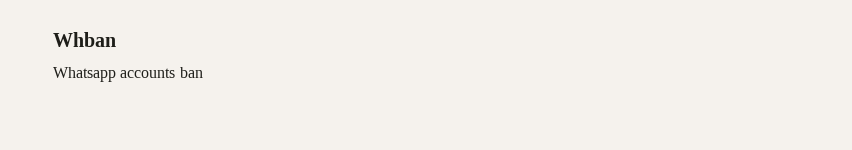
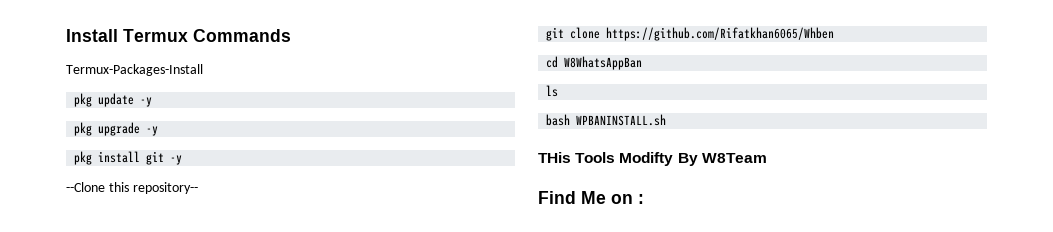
- Whban
- Whatsapp accounts ban
+ Install Termux Commands
+ Termux-Packages-Install
+ pkg update -y
+ pkg upgrade -y
+ pkg install git -y
+ --Clone this repository--
+ git clone https://github.com/Rifatkhan6065/Whben
+ cd W8WhatsAppBan
+ ls
+ bash WPBANINSTALL.sh
+ THis Tools Modifty By W8Team
+ Find Me on :

